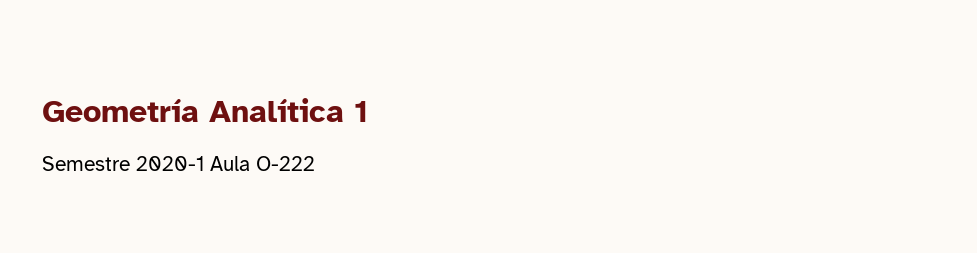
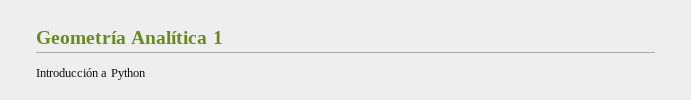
- Semestre 2020-1 Aula O-222
+ Introducción a Python

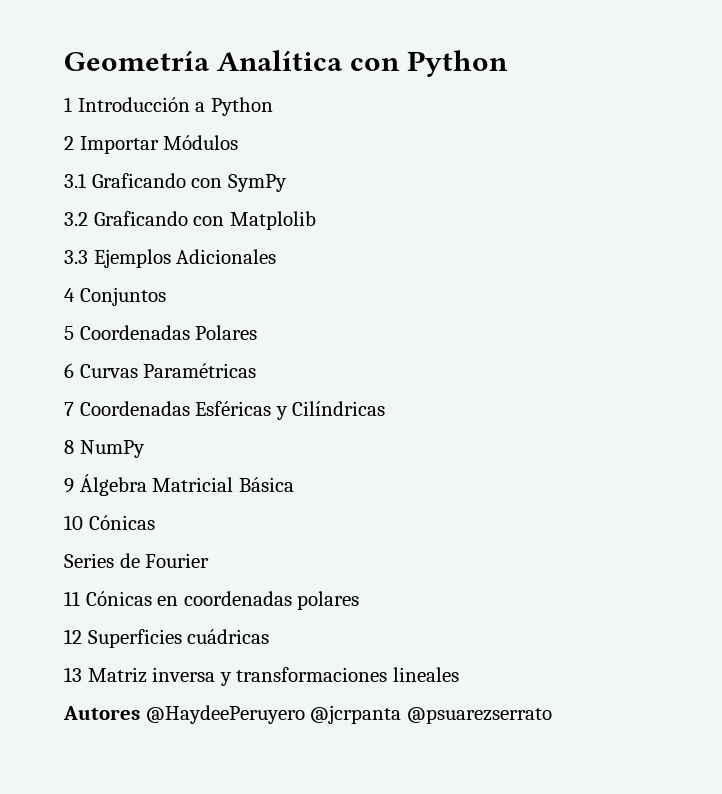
- Geometría Analítica 1
- Introducción a Python
+ Geometría Analítica con Python
+ 1 Introducción a Python
+ 2 Importar Módulos
+ 3.1 Graficando con SymPy
+ 3.2 Graficando con Matplolib
+ 3.3 Ejemplos Adicionales
+ 4 Conjuntos
+ 5 Coordenadas Polares
+ 6 Curvas Paramétricas
+ 7 Coordenadas Esféricas y Cilíndricas
+ 8 NumPy
+ 9 Álgebra Matricial Básica
+ 10 Cónicas
+ Series de Fourier
+ 11 Cónicas en coordenadas polares
+ 12 Superficies cuádricas
+ 13 Matriz inversa y transformaciones lineales
+ Autores @HaydeePeruyero @jcrpanta @psuarezserrato

